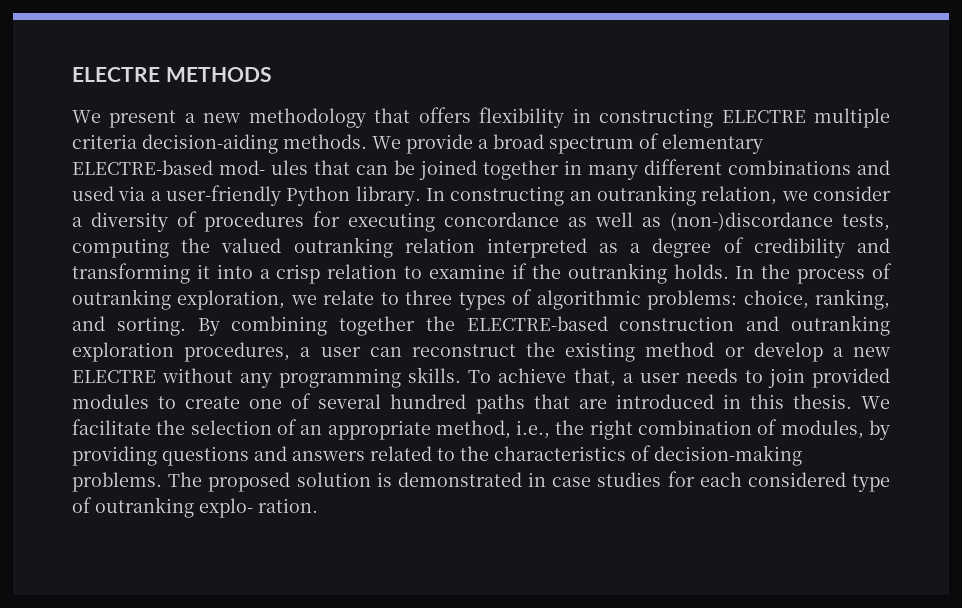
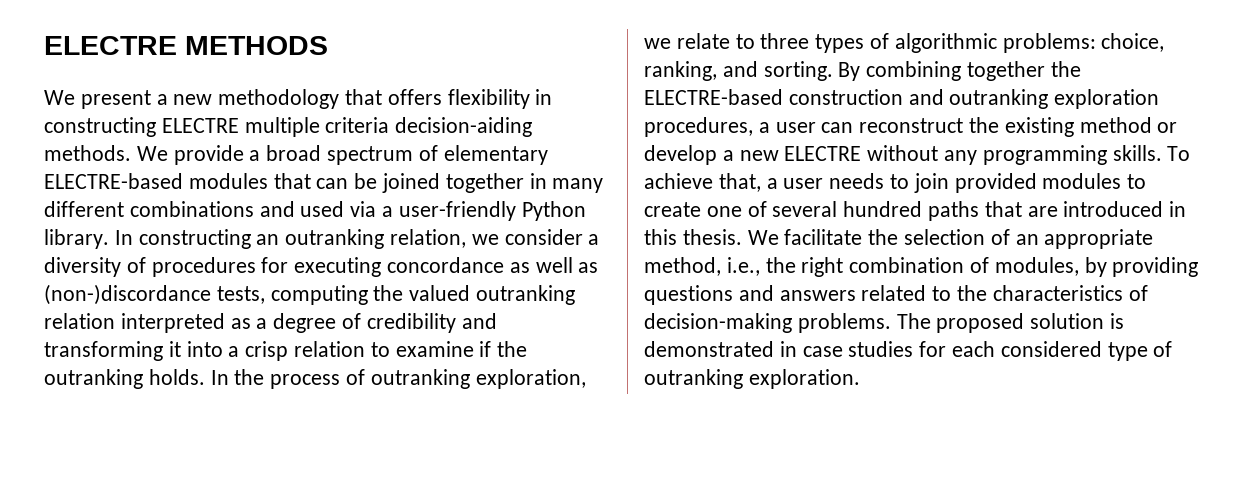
- We provide a broad spectrum of elementary ELECTRE-based mod- ules that can be joined together in many different combinations and used via a user-friendly Python library.
+ We provide a broad spectrum of elementary ELECTRE-based modules that can be joined together in many different combinations and used via a user-friendly Python library.
- The proposed solution is demonstrated in case studies for each considered type of outranking explo- ration.
+ The proposed solution is demonstrated in case studies for each considered type of outranking exploration.

